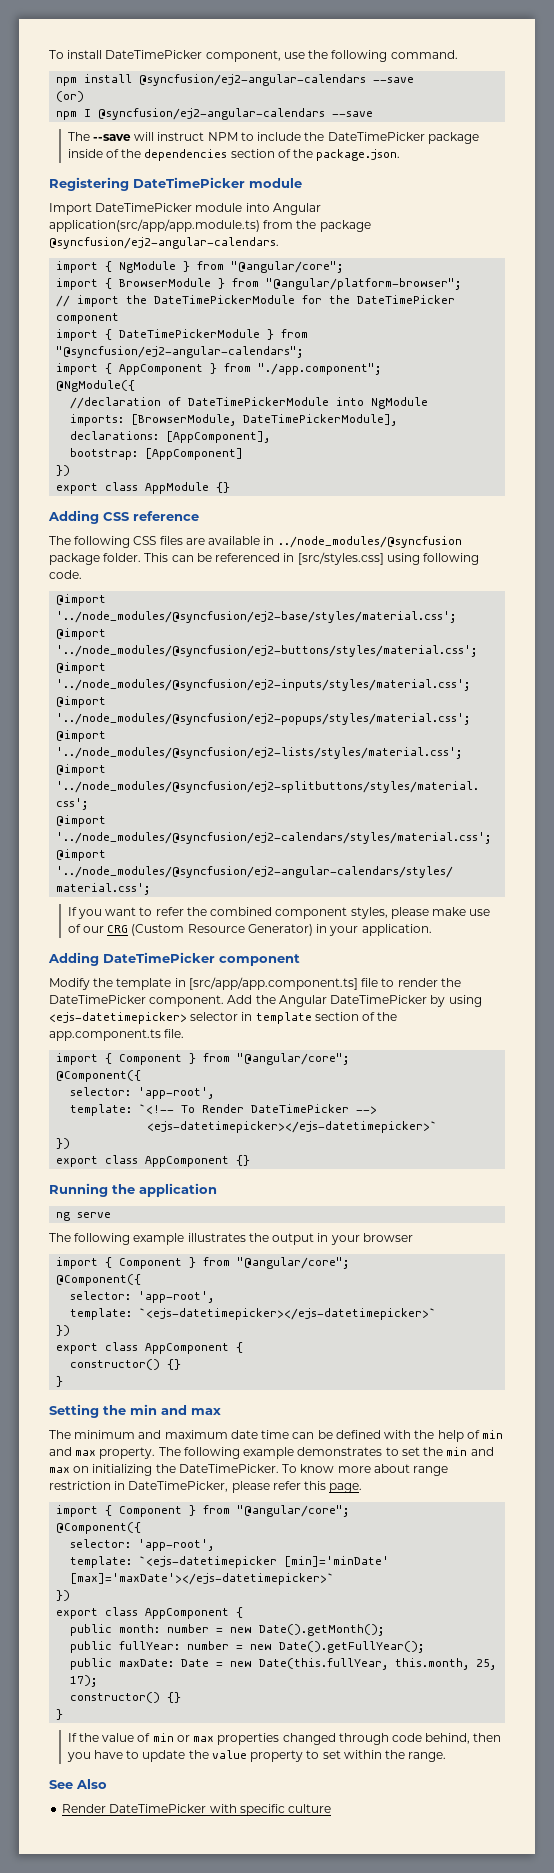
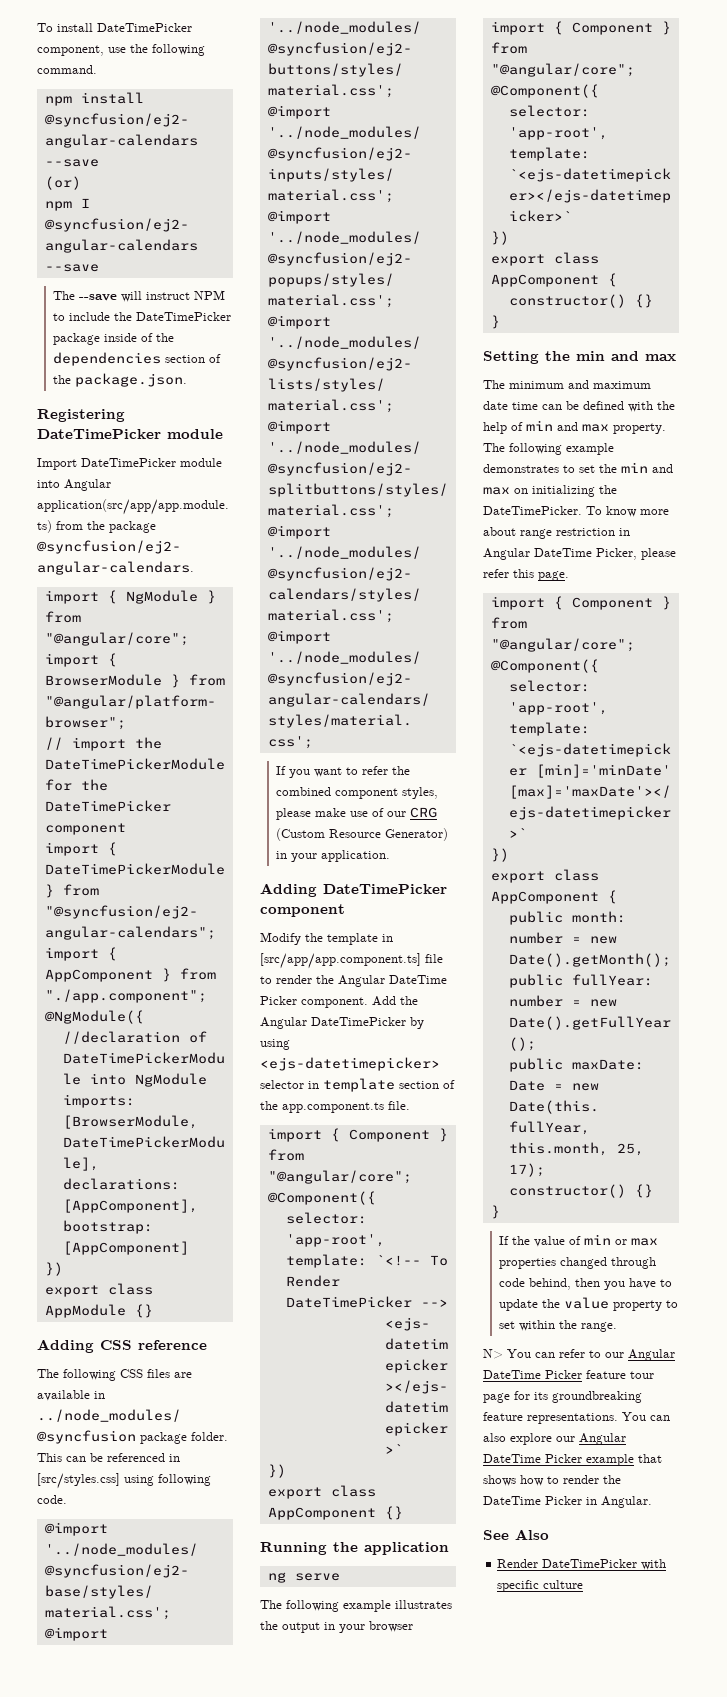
- Modify the template in [src/app/app.component.ts] file to render the DateTimePicker component.
+ Modify the template in [src/app/app.component.ts] file to render the Angular DateTime Picker component.
- To know more about range restriction in DateTimePicker, please refer this page.
+ To know more about range restriction in Angular DateTime Picker, please refer this page.
+ N> You can refer to our Angular DateTime Picker feature tour page for its groundbreaking feature representations. You can also explore our Angular DateTime Picker example that shows how to render the DateTime Picker in Angular.

